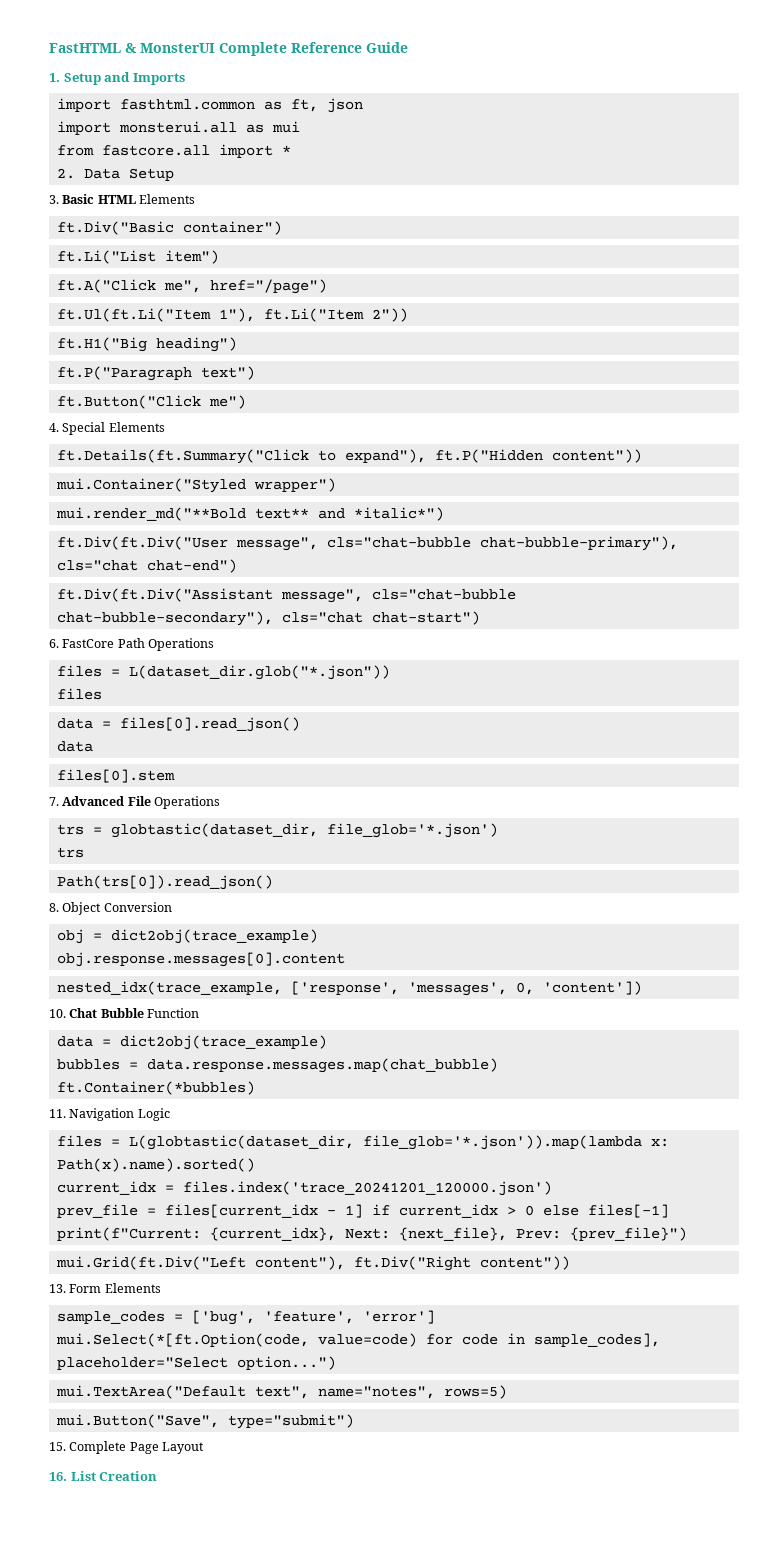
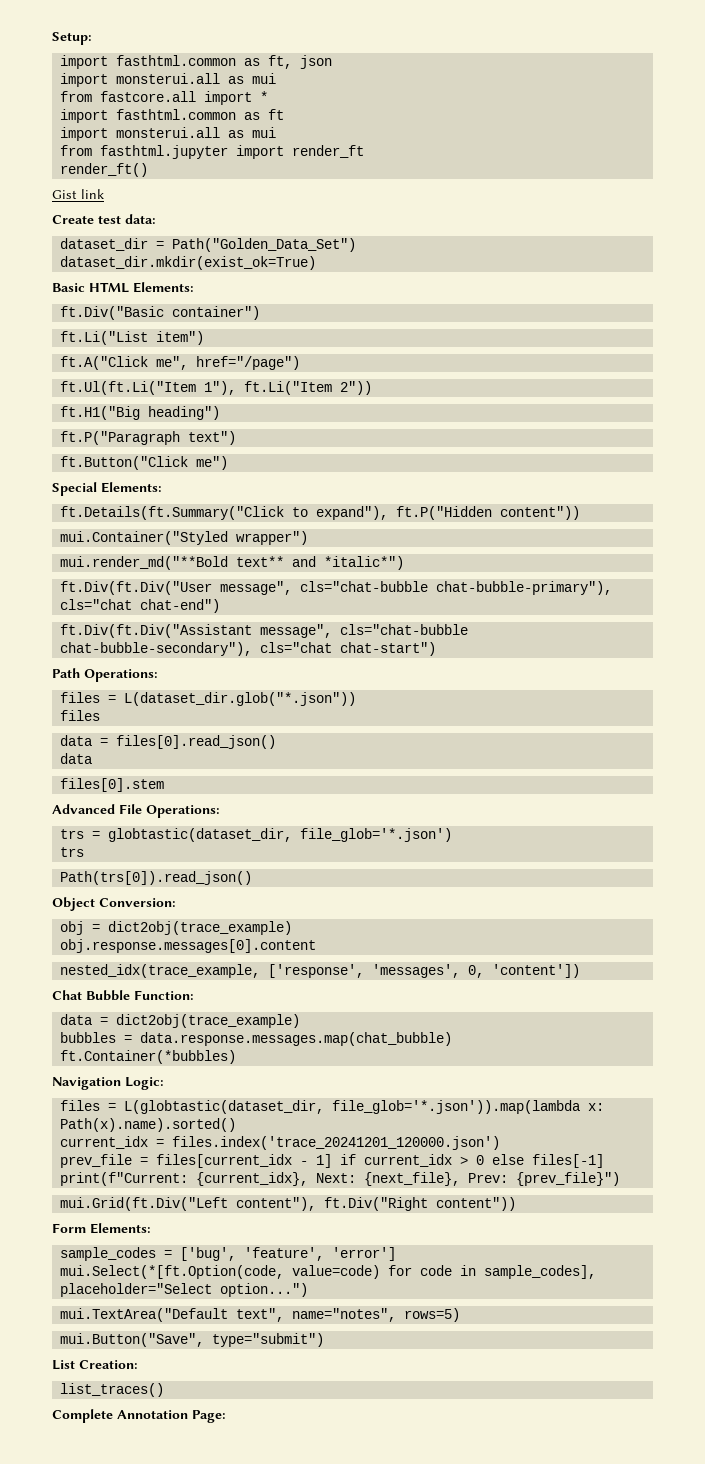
- FastHTML & MonsterUI Complete Reference Guide
- 1. Setup and Imports
+ Setup:
- 2. Data Setup
- 3. Basic HTML Elements
+ import fasthtml.common as ft
+ import monsterui.all as mui
+ from fasthtml.jupyter import render_ft
+ render_ft()
+ Gist link
+ Create test data:
+ dataset_dir = Path("Golden_Data_Set")
+ dataset_dir.mkdir(exist_ok=True)
+ Basic HTML Elements:
- 4. Special Elements
+ Special Elements:
- 6. FastCore Path Operations
+ Path Operations:
- 7. Advanced File Operations
+ Advanced File Operations:
- 8. Object Conversion
+ Object Conversion:
- 10. Chat Bubble Function
+ Chat Bubble Function:
- 11. Navigation Logic
+ Navigation Logic:
- 13. Form Elements
+ Form Elements:
- 15. Complete Page Layout
- 16. List Creation
+ List Creation:
+ list_traces()
+ Complete Annotation Page:

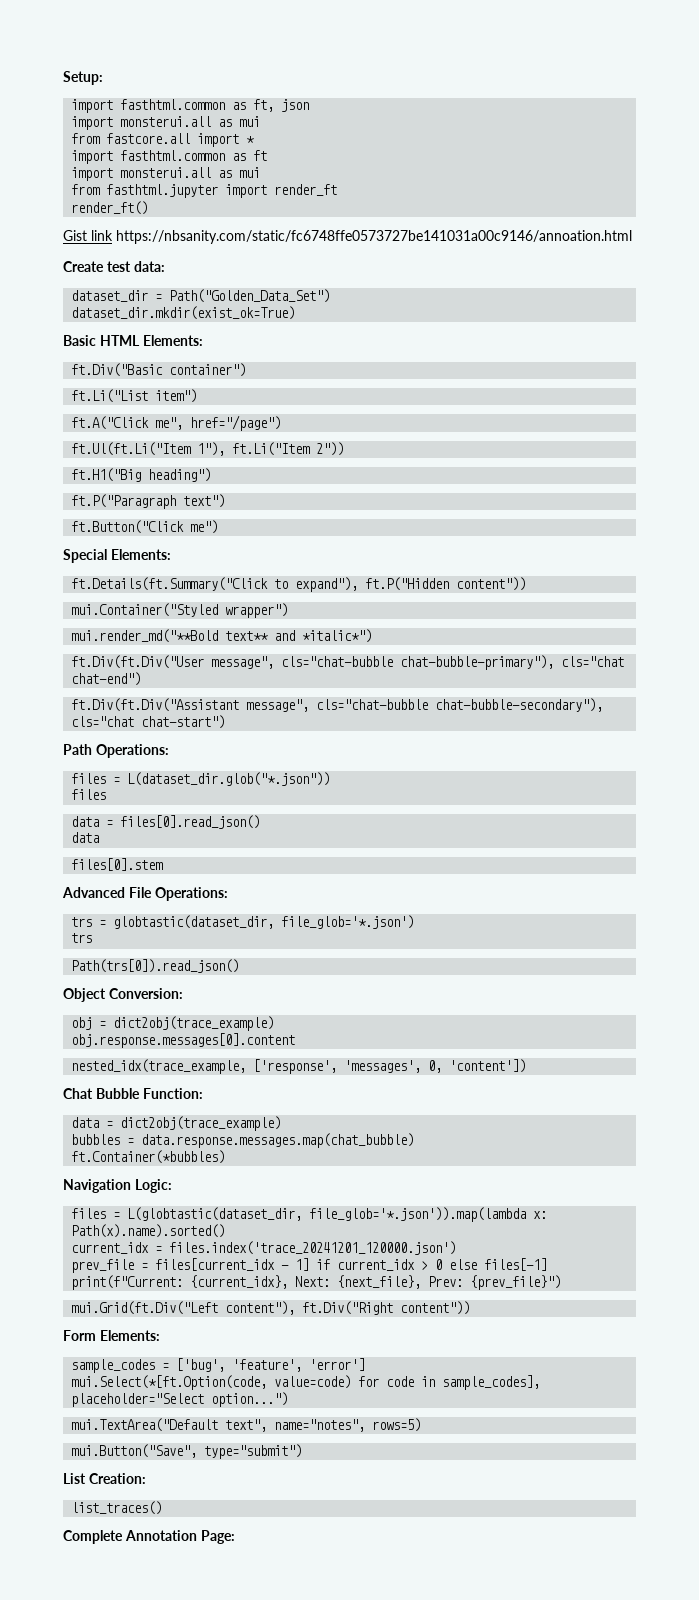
- Gist link
+ Gist link https://nbsanity.com/static/fc6748ffe0573727be141031a00c9146/annoation.html

